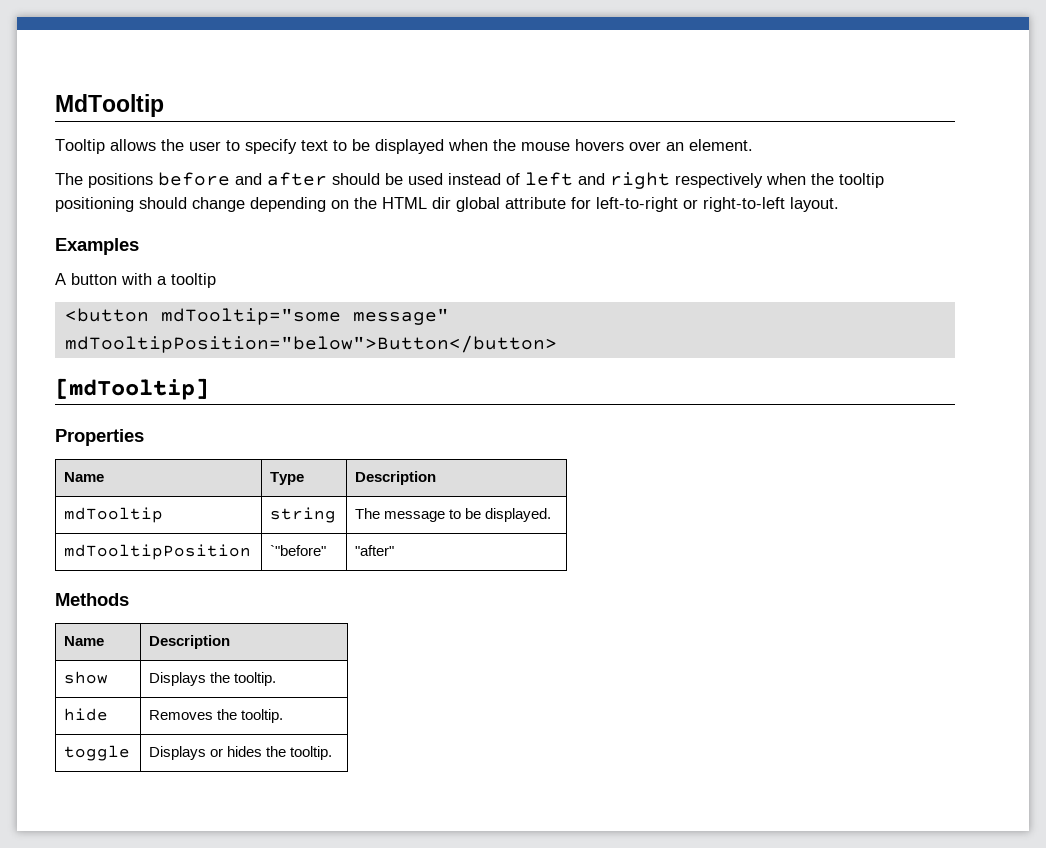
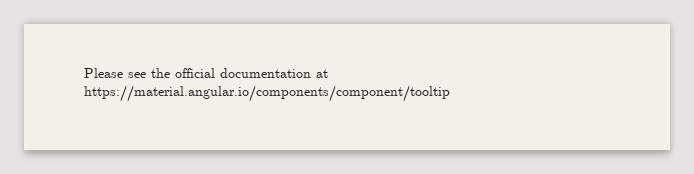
- MdTooltip
- Tooltip allows the user to specify text to be displayed when the mouse hovers over an element.
- The positions before and after should be used instead of left and right respectively when the tooltip positioning should change depending on the HTML dir global attribute for left-to-right or right-to-left layout.
- Examples
- A button with a tooltip
- <button mdTooltip="some message" mdTooltipPosition="below">Button</button>
- [mdTooltip]
- Properties
- Name | Type | Description
- mdTooltip | string | The message to be displayed.
- mdTooltipPosition | `"before" | "after"
- Methods
- Name | Description
- show | Displays the tooltip.
- hide | Removes the tooltip.
- toggle | Displays or hides the tooltip.
+ Please see the official documentation at https://material.angular.io/components/component/tooltip

